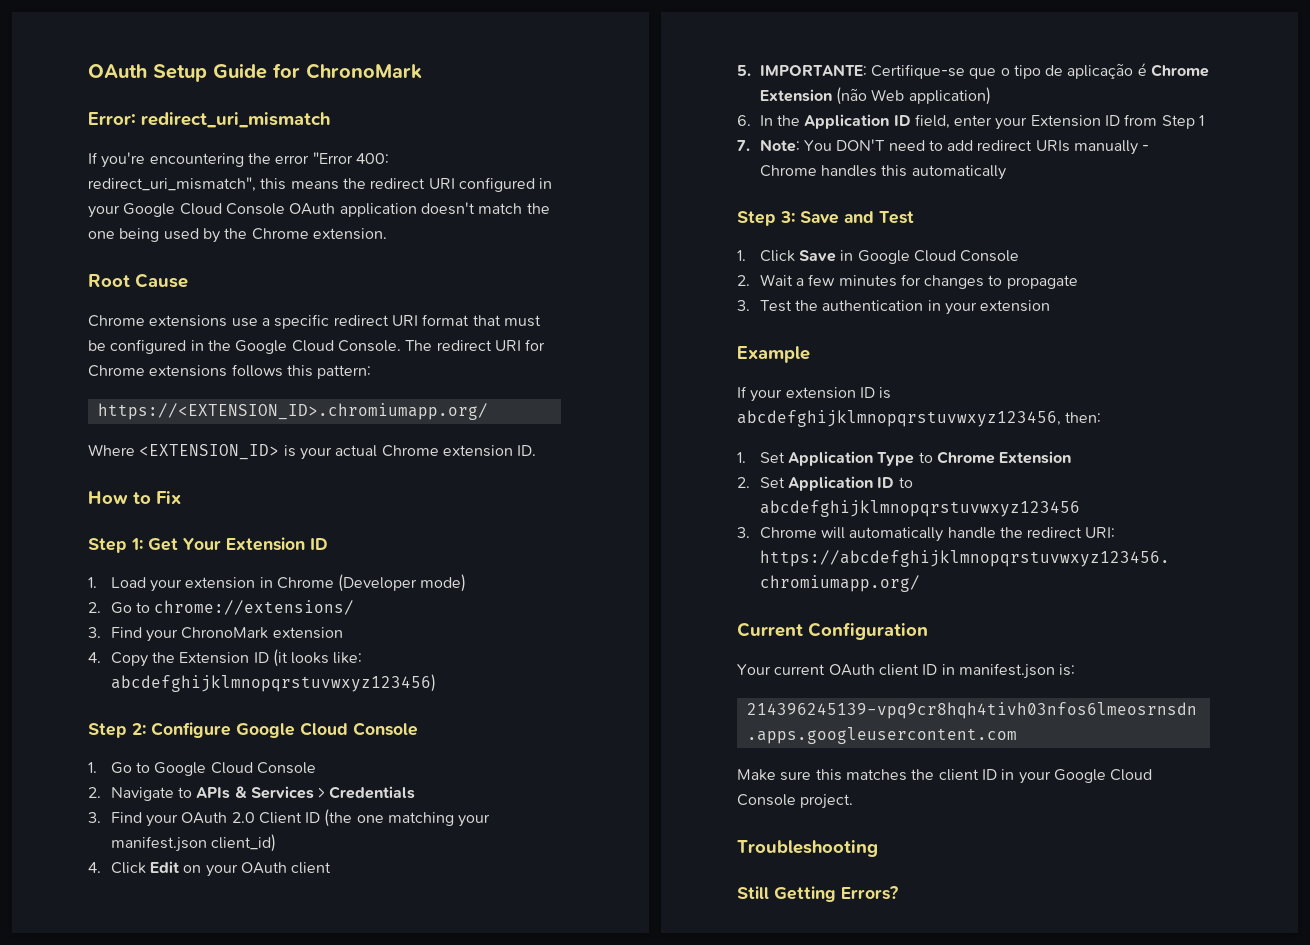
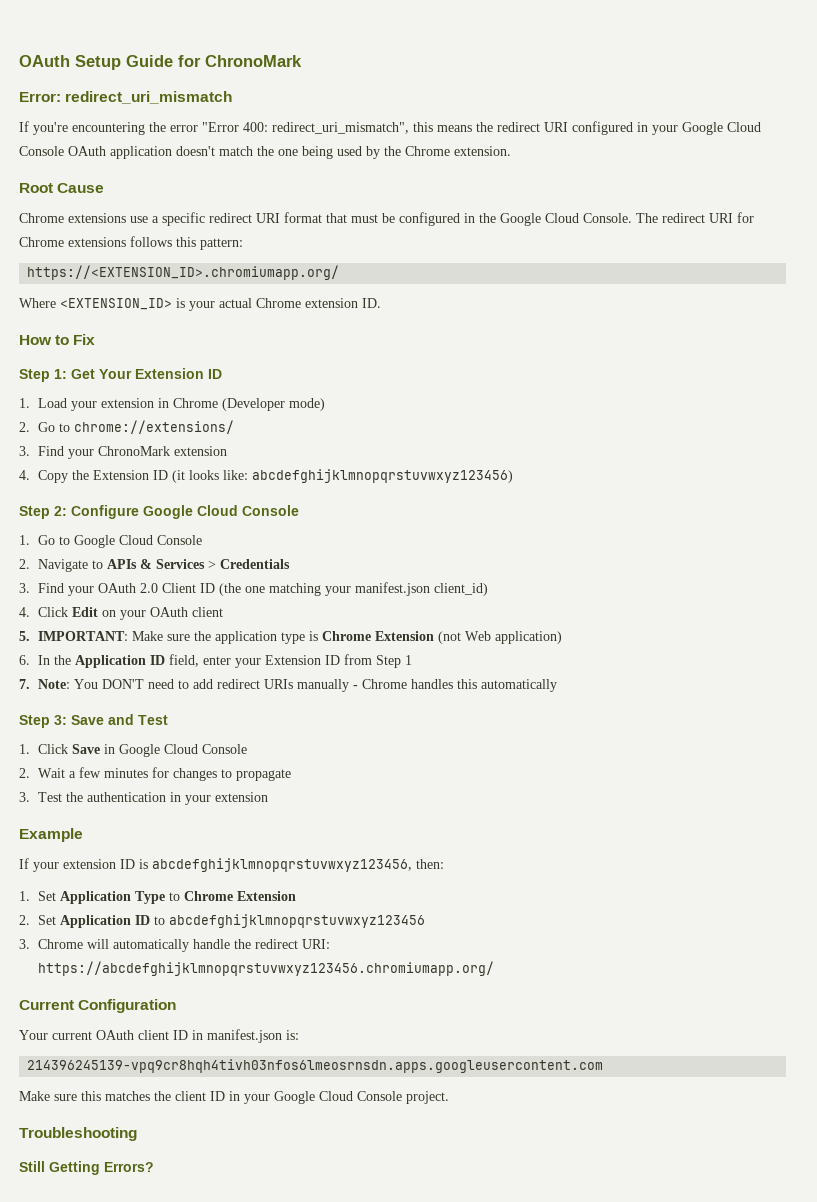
- 5. IMPORTANTE: Certifique-se que o tipo de aplicação é Chrome Extension (não Web application)
+ 5. IMPORTANT: Make sure the application type is Chrome Extension (not Web application)

